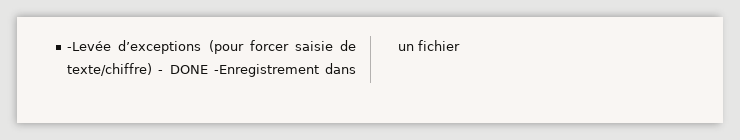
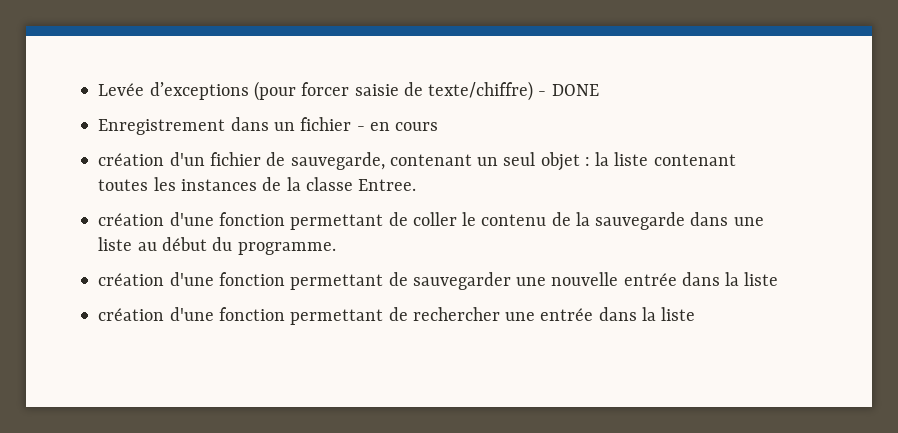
- -Levée d’exceptions (pour forcer saisie de texte/chiffre) - DONE -Enregistrement dans un fichier
+ Levée d’exceptions (pour forcer saisie de texte/chiffre) - DONE
+ Enregistrement dans un fichier - en cours
+ création d'un fichier de sauvegarde, contenant un seul objet : la liste contenant toutes les instances de la classe Entree.
+ création d'une fonction permettant de coller le contenu de la sauvegarde dans une liste au début du programme.
+ création d'une fonction permettant de sauvegarder une nouvelle entrée dans la liste
+ création d'une fonction permettant de rechercher une entrée dans la liste

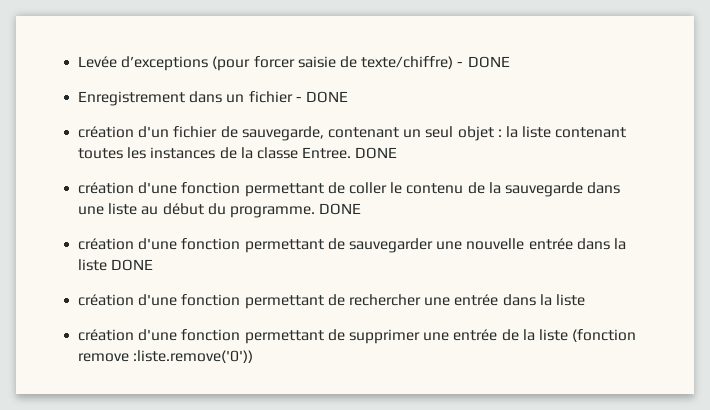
- Enregistrement dans un fichier - en cours
+ Enregistrement dans un fichier - DONE
- création d'un fichier de sauvegarde, contenant un seul objet : la liste contenant toutes les instances de la classe Entree.
+ création d'un fichier de sauvegarde, contenant un seul objet : la liste contenant toutes les instances de la classe Entree. DONE
- création d'une fonction permettant de coller le contenu de la sauvegarde dans une liste au début du programme.
+ création d'une fonction permettant de coller le contenu de la sauvegarde dans une liste au début du programme. DONE
- création d'une fonction permettant de sauvegarder une nouvelle entrée dans la liste
+ création d'une fonction permettant de sauvegarder une nouvelle entrée dans la liste DONE
+ création d'une fonction permettant de supprimer une entrée de la liste (fonction remove :liste.remove('0'))

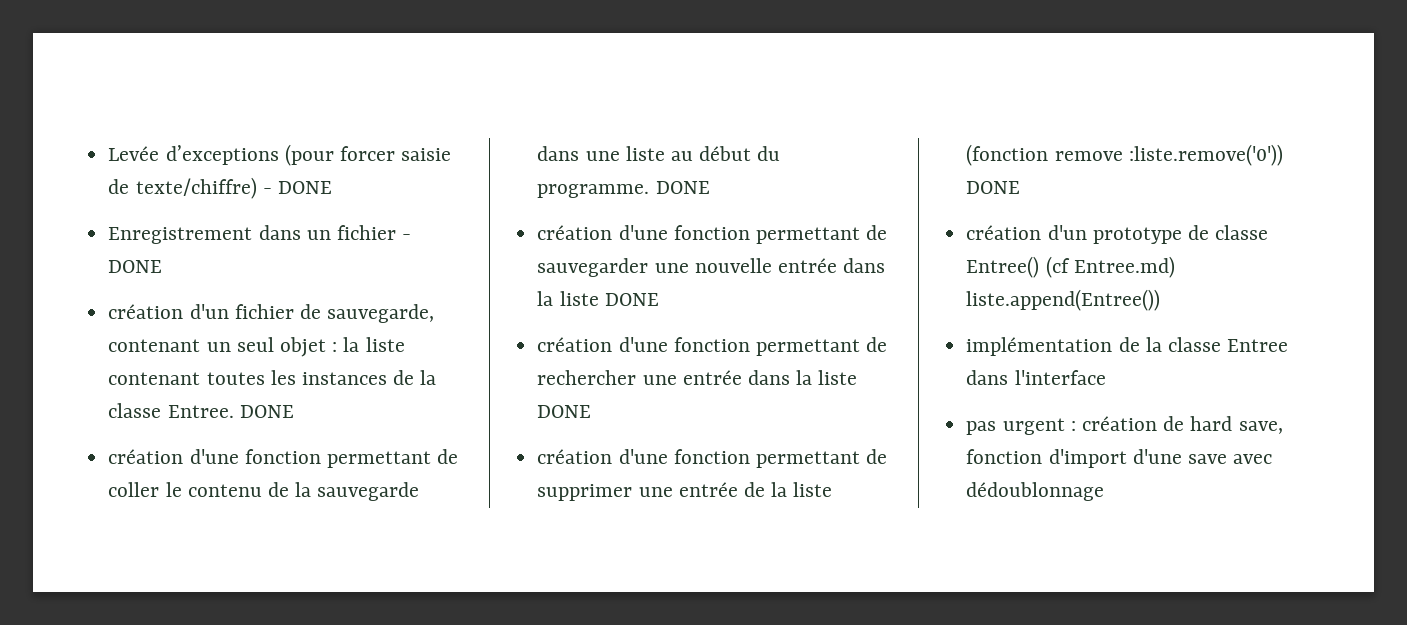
- création d'une fonction permettant de rechercher une entrée dans la liste
+ création d'une fonction permettant de rechercher une entrée dans la liste DONE
- création d'une fonction permettant de supprimer une entrée de la liste (fonction remove :liste.remove('0'))
+ création d'une fonction permettant de supprimer une entrée de la liste (fonction remove :liste.remove('0')) DONE
+ création d'un prototype de classe Entree() (cf Entree.md) liste.append(Entree())
+ implémentation de la classe Entree dans l'interface
+ pas urgent : création de hard save, fonction d'import d'une save avec dédoublonnage

